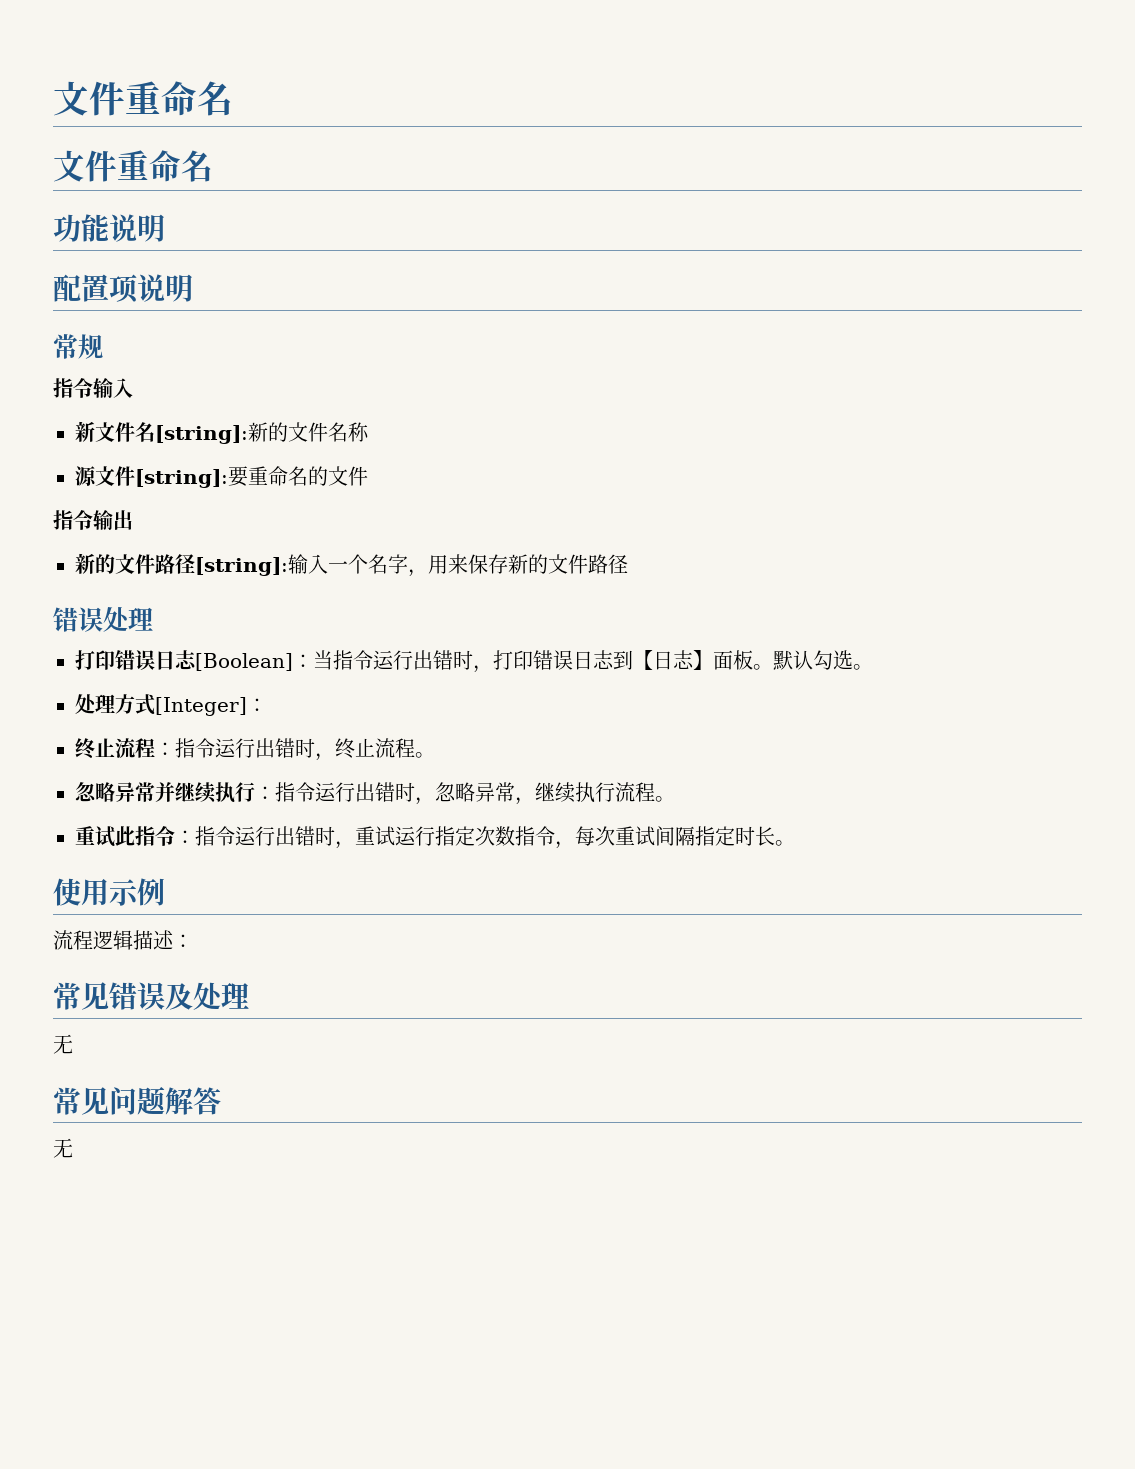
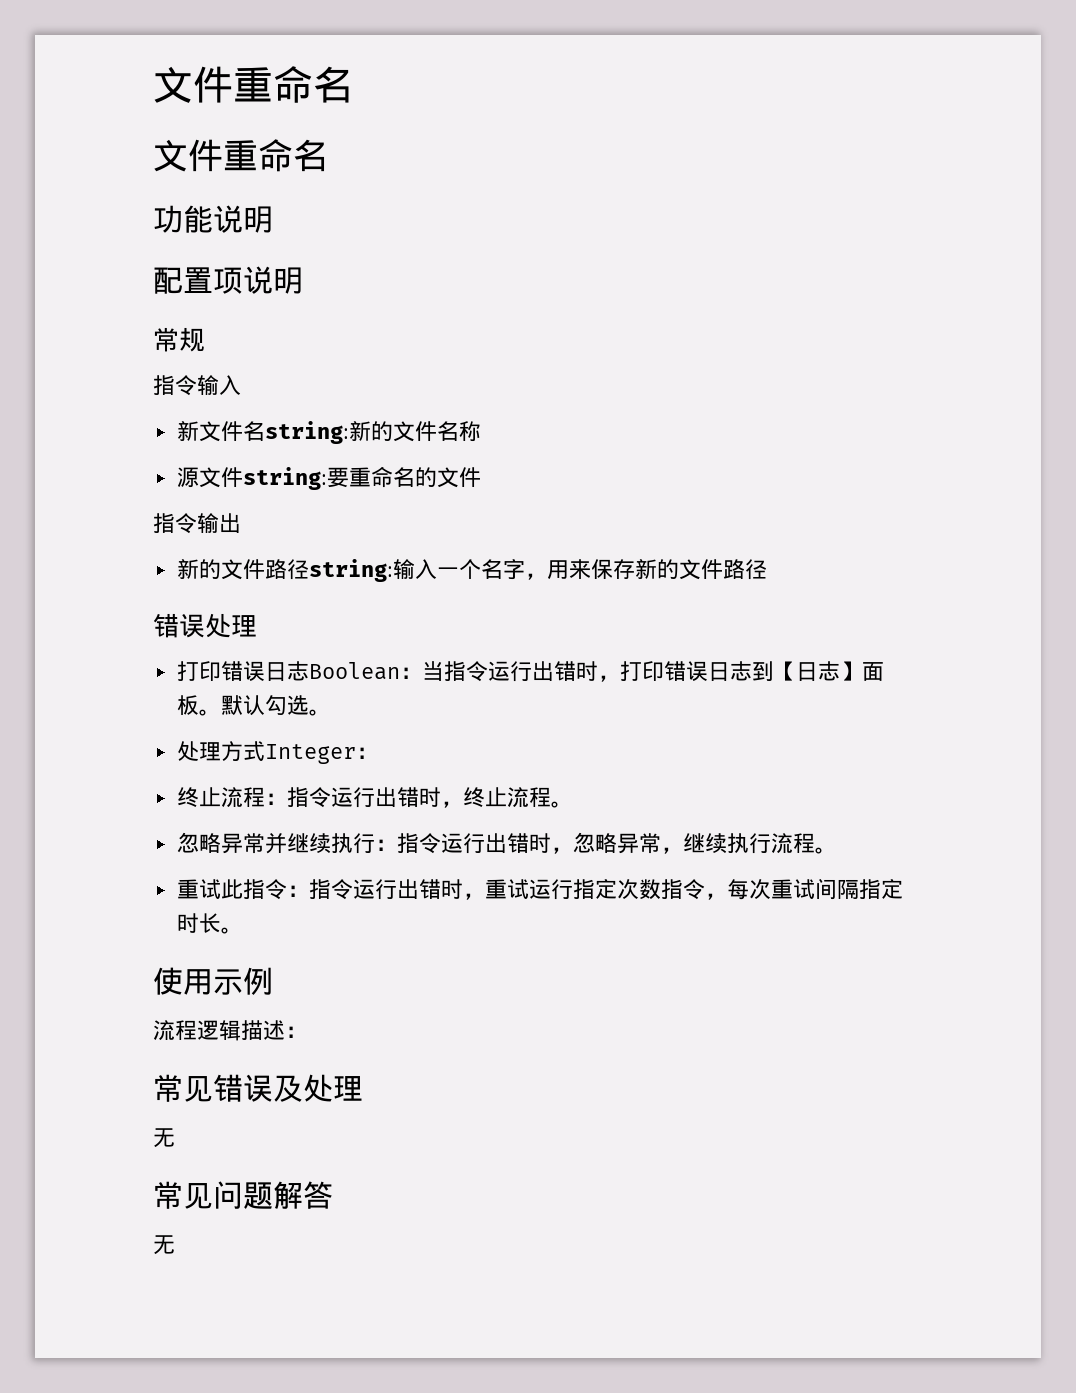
- 新文件名[string]:新的文件名称
+ 新文件名string:新的文件名称
- 源文件[string]:要重命名的文件
+ 源文件string:要重命名的文件
- 新的文件路径[string]:输入一个名字，用来保存新的文件路径
+ 新的文件路径string:输入一个名字，用来保存新的文件路径
- 打印错误日志[Boolean]：当指令运行出错时，打印错误日志到【日志】面板。
+ 打印错误日志Boolean：当指令运行出错时，打印错误日志到【日志】面板。
- 处理方式[Integer]：
+ 处理方式Integer：

